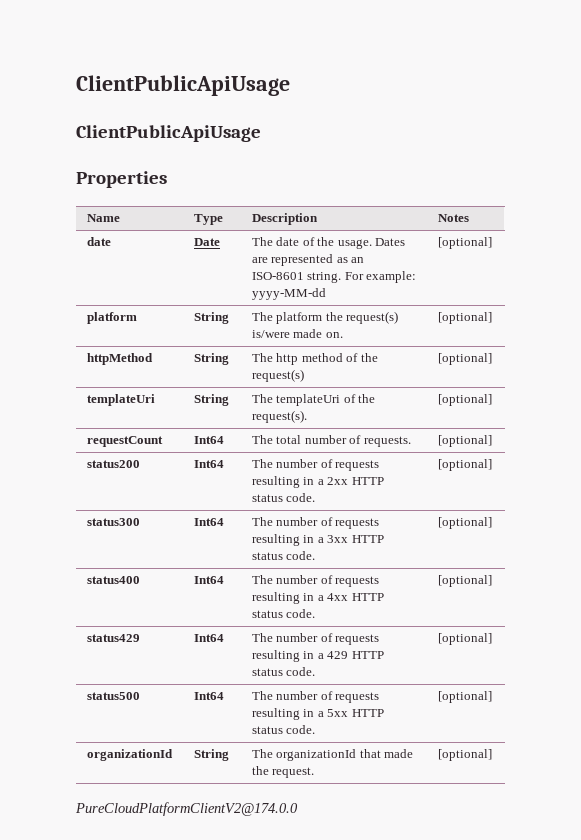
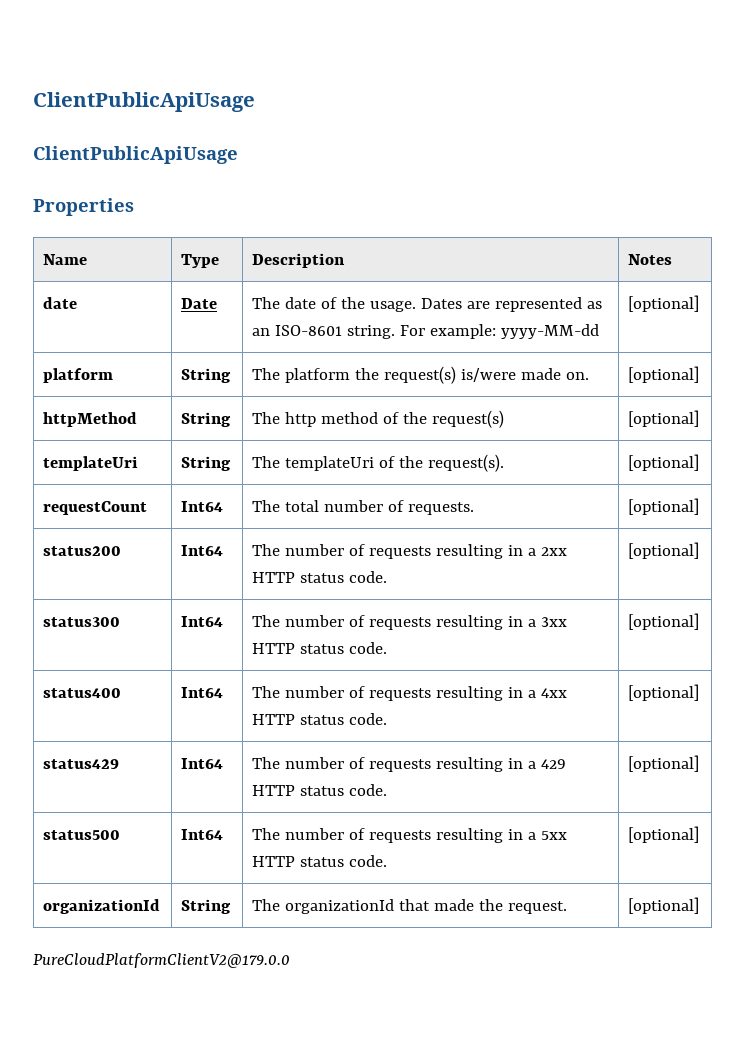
- PureCloudPlatformClientV2@174.0.0
+ PureCloudPlatformClientV2@179.0.0

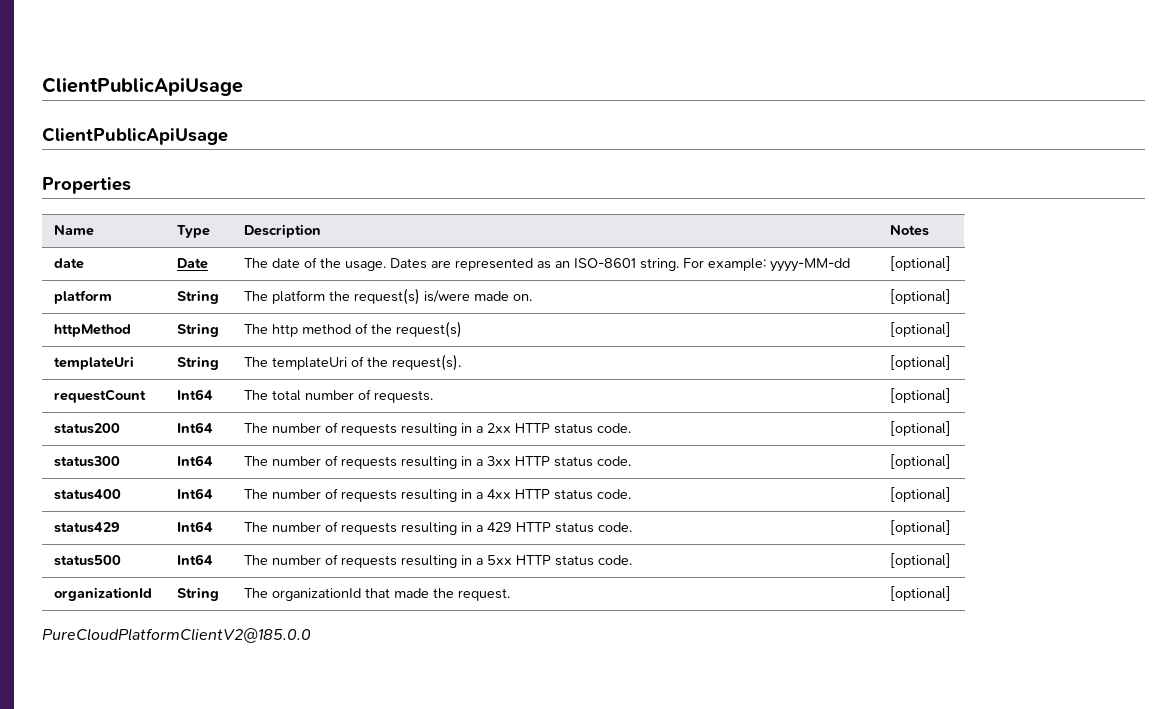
- PureCloudPlatformClientV2@179.0.0
+ PureCloudPlatformClientV2@185.0.0

